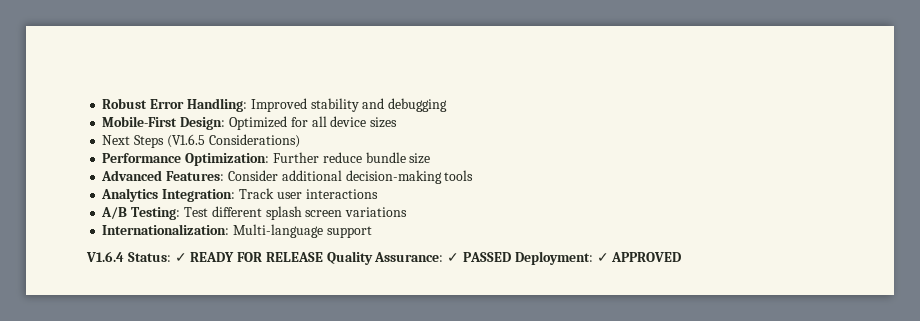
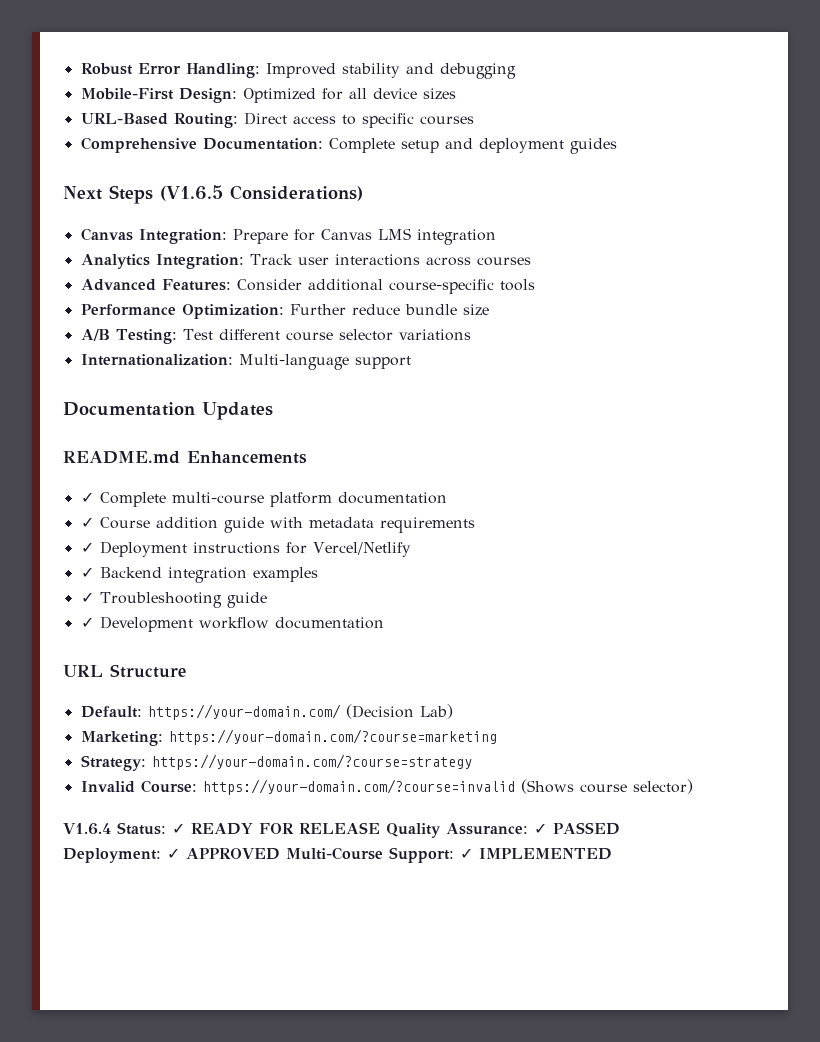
+ URL-Based Routing: Direct access to specific courses
+ Comprehensive Documentation: Complete setup and deployment guides
  Next Steps (V1.6.5 Considerations)
+ Canvas Integration: Prepare for Canvas LMS integration
+ Analytics Integration: Track user interactions across courses
+ Advanced Features: Consider additional course-specific tools
- Advanced Features: Consider additional decision-making tools
- Analytics Integration: Track user interactions
- A/B Testing: Test different splash screen variations
+ A/B Testing: Test different course selector variations
+ Documentation Updates
+ README.md Enhancements
+ ✓ Complete multi-course platform documentation
+ ✓ Course addition guide with metadata requirements
+ ✓ Deployment instructions for Vercel/Netlify
+ ✓ Backend integration examples
+ ✓ Troubleshooting guide
+ ✓ Development workflow documentation
+ URL Structure
+ Default: https://your-domain.com/ (Decision Lab)
+ Marketing: https://your-domain.com/?course=marketing
+ Strategy: https://your-domain.com/?course=strategy
+ Invalid Course: https://your-domain.com/?course=invalid (Shows course selector)
- V1.6.4 Status: ✓ READY FOR RELEASE Quality Assurance: ✓ PASSED Deployment: ✓ APPROVED
+ V1.6.4 Status: ✓ READY FOR RELEASE Quality Assurance: ✓ PASSED Deployment: ✓ APPROVED Multi-Course Support: ✓ IMPLEMENTED

